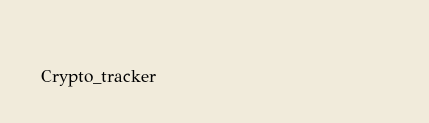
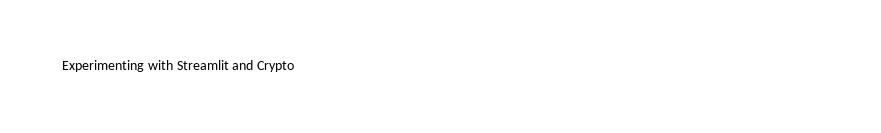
- Crypto_tracker
+ Experimenting with Streamlit and Crypto

